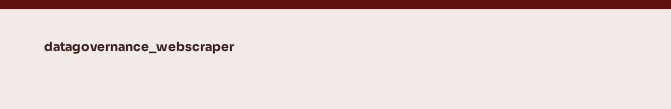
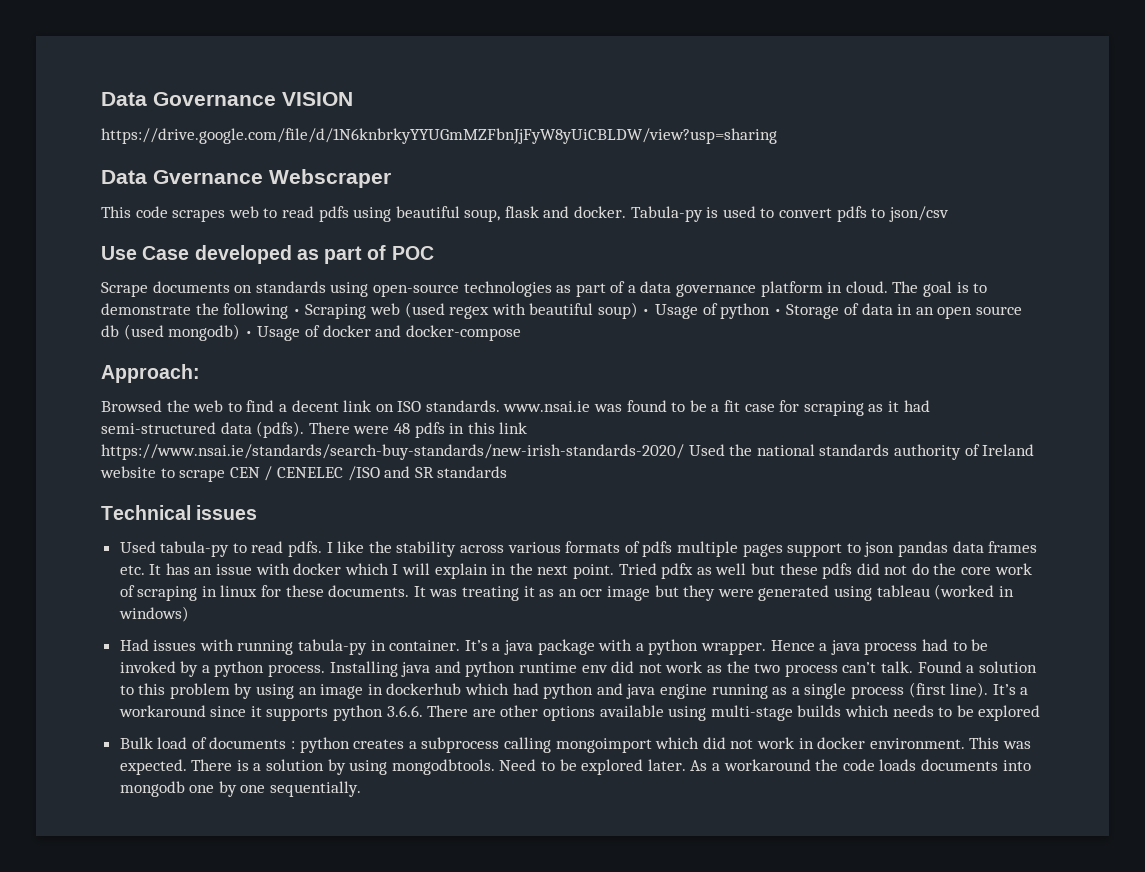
- datagovernance_webscraper
+ Data Governance VISION
+ https://drive.google.com/file/d/1N6knbrkyYYUGmMZFbnJjFyW8yUiCBLDW/view?usp=sharing
+ Data Gvernance Webscraper
+ This code scrapes web to read pdfs using beautiful soup, flask and docker. Tabula-py is used to convert pdfs to json/csv
+ Use Case developed as part of POC
+ Scrape documents on standards using open-source technologies as part of a data governance platform in cloud. The goal is to demonstrate the following • Scraping web (used regex with beautiful soup) • Usage of python • Storage of data in an open source db (used mongodb) • Usage of docker and docker-compose
+ Approach:
+ Browsed the web to find a decent link on ISO standards. www.nsai.ie was found to be a fit case for scraping as it had semi-structured data (pdfs). There were 48 pdfs in this link https://www.nsai.ie/standards/search-buy-standards/new-irish-standards-2020/ Used the national standards authority of Ireland website to scrape CEN / CENELEC /ISO and SR standards
+ Technical issues
+ Used tabula-py to read pdfs. I like the stability across various formats of pdfs multiple pages support to json pandas data frames etc. It has an issue with docker which I will explain in the next point. Tried pdfx as well but these pdfs did not do the core work of scraping in linux for these documents. It was treating it as an ocr image but they were generated using tableau (worked in windows)
+ Had issues with running tabula-py in container. It’s a java package with a python wrapper. Hence a java process had to be invoked by a python process. Installing java and python runtime env did not work as the two process can’t talk. Found a solution to this problem by using an image in dockerhub which had python and java engine running as a single process (first line). It’s a workaround since it supports python 3.6.6. There are other options available using multi-stage builds which needs to be explored
+ Bulk load of documents : python creates a subprocess calling mongoimport which did not work in docker environment. This was expected. There is a solution by using mongodbtools. Need to be explored later. As a workaround the code loads documents into mongodb one by one sequentially.

